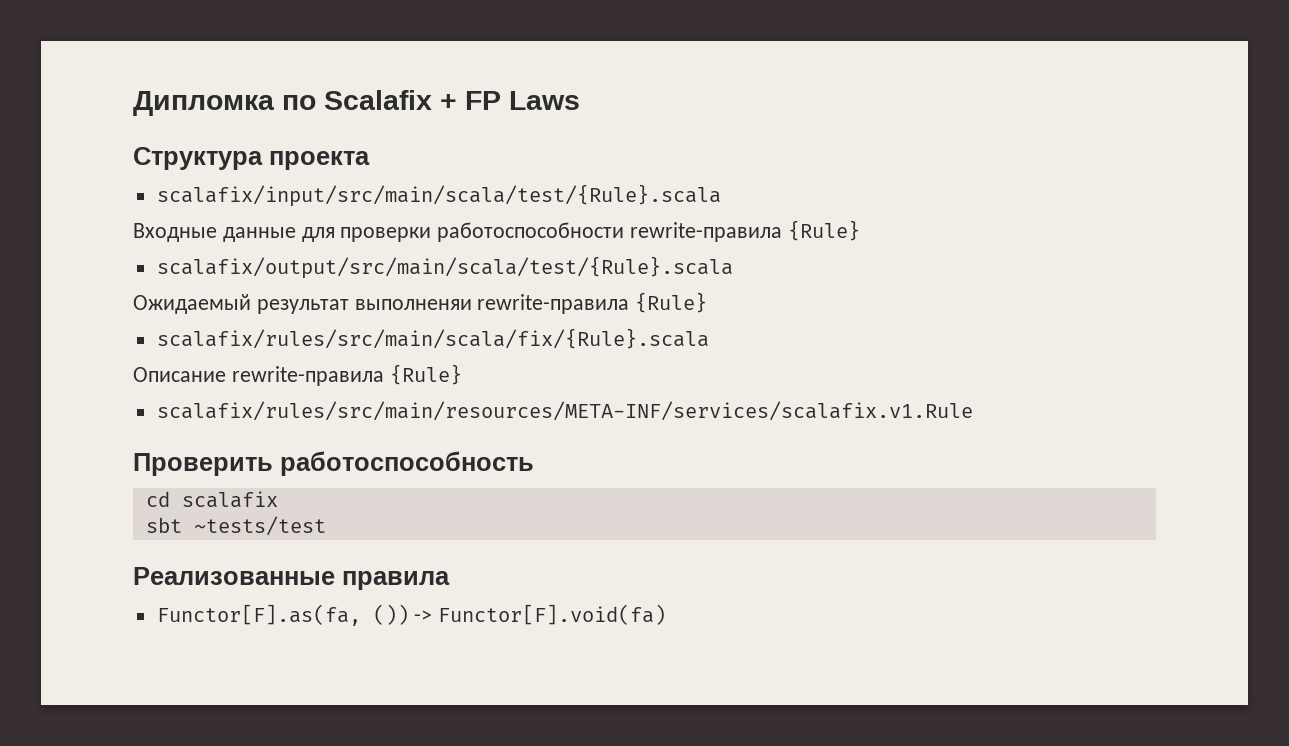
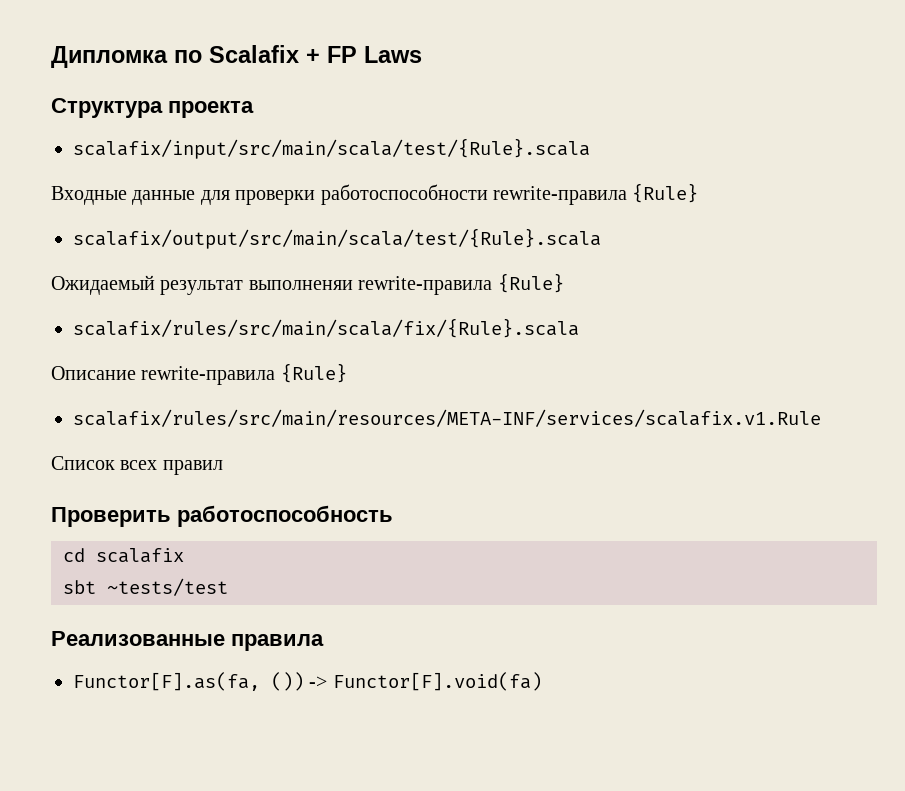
+ Список всех правил

